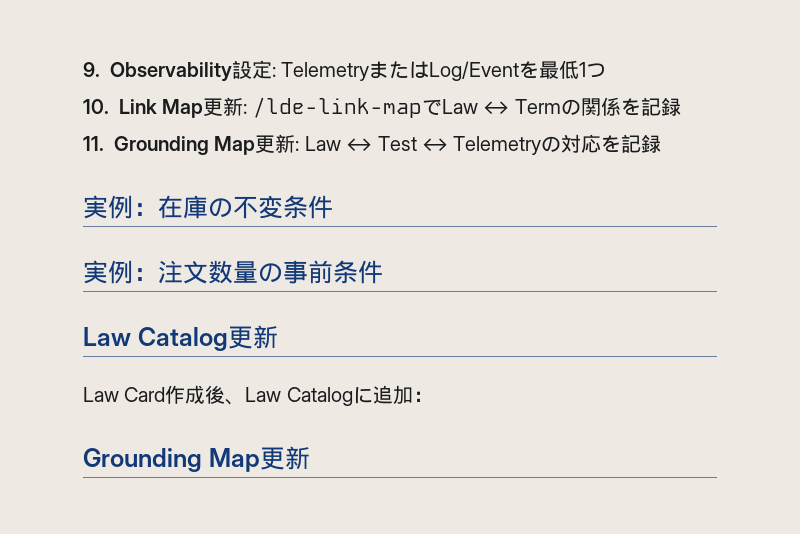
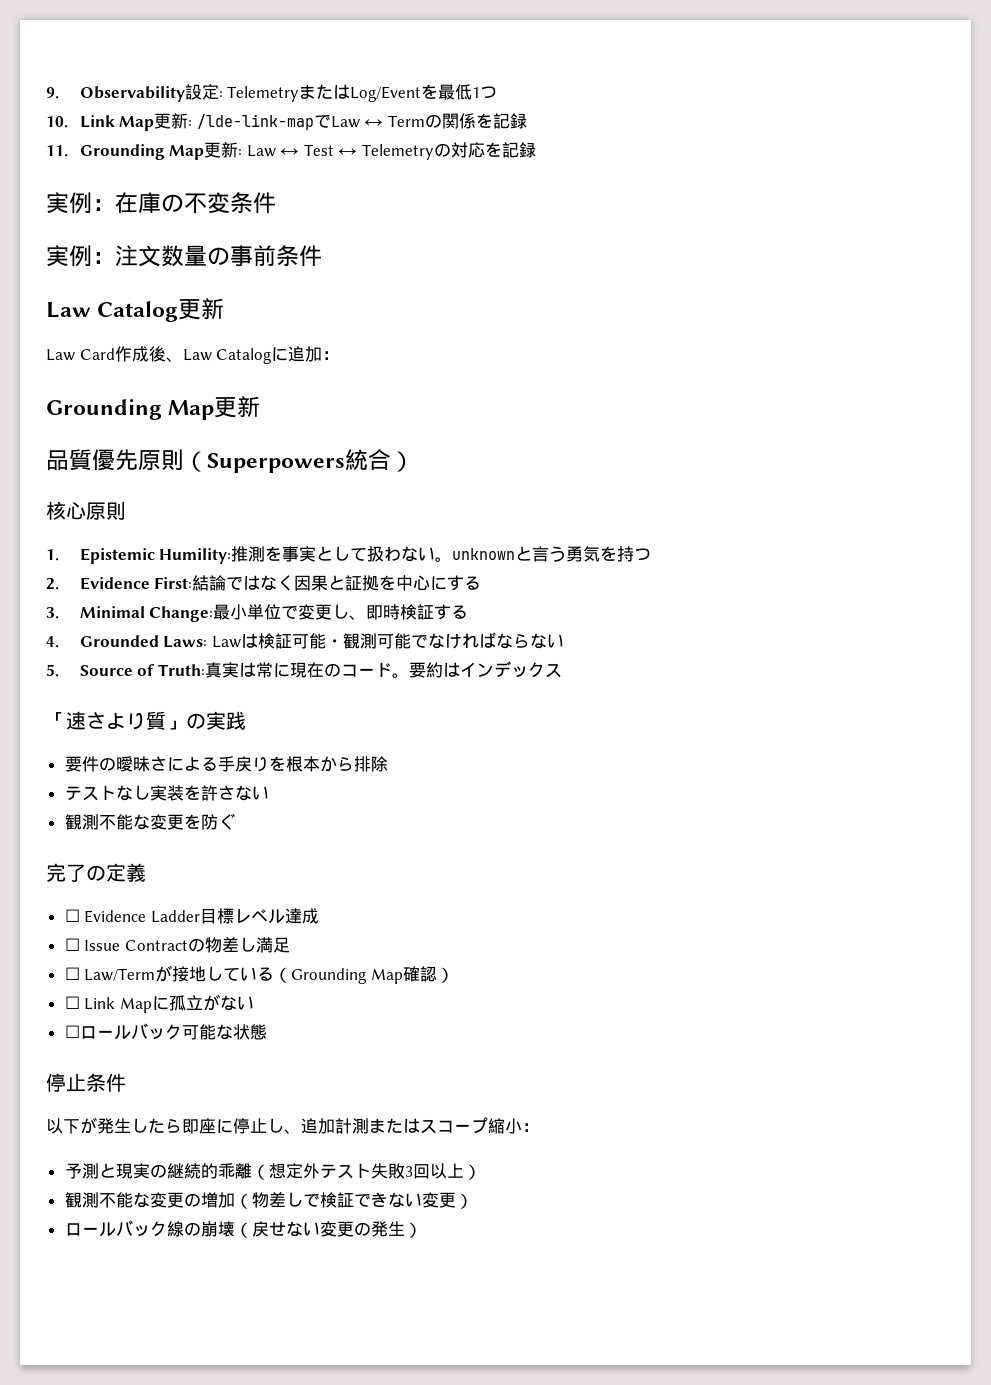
+ 品質優先原則（Superpowers統合）
+ 核心原則
+ 1. Epistemic Humility:推測を事実として扱わない。unknownと言う勇気を持つ
+ 2. Evidence First:結論ではなく因果と証拠を中心にする
+ 3. Minimal Change:最小単位で変更し、即時検証する
+ 4. Grounded Laws: Lawは検証可能・観測可能でなければならない
+ 5. Source of Truth:真実は常に現在のコード。要約はインデックス
+ 「速さより質」の実践
+ 要件の曖昧さによる手戻りを根本から排除
+ テストなし実装を許さない
+ 観測不能な変更を防ぐ
+ 完了の定義
+ ☐ Evidence Ladder目標レベル達成
+ ☐ Issue Contractの物差し満足
+ ☐ Law/Termが接地している（Grounding Map確認）
+ ☐ Link Mapに孤立がない
+ ☐ロールバック可能な状態
+ 停止条件
+ 以下が発生したら即座に停止し、追加計測またはスコープ縮小：
+ 予測と現実の継続的乖離（想定外テスト失敗3回以上）
+ 観測不能な変更の増加（物差しで検証できない変更）
+ ロールバック線の崩壊（戻せない変更の発生）

